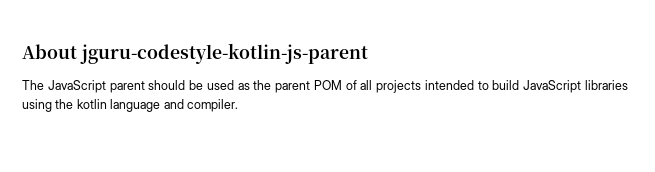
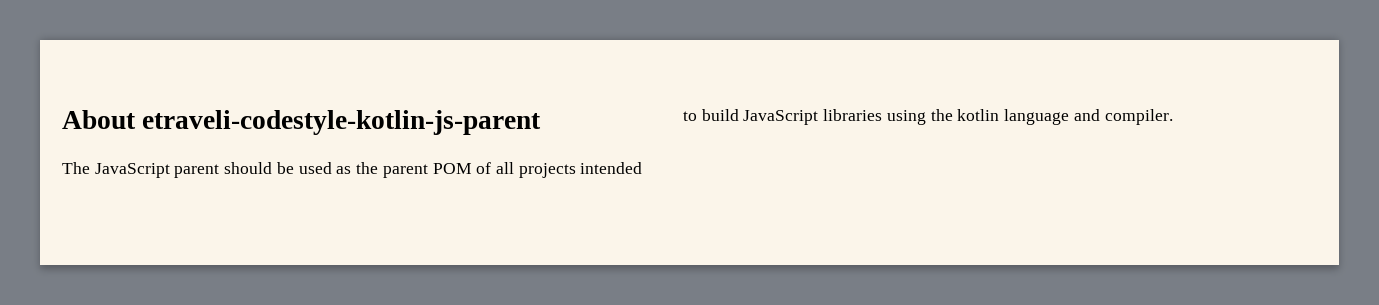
- About jguru-codestyle-kotlin-js-parent
+ About etraveli-codestyle-kotlin-js-parent

